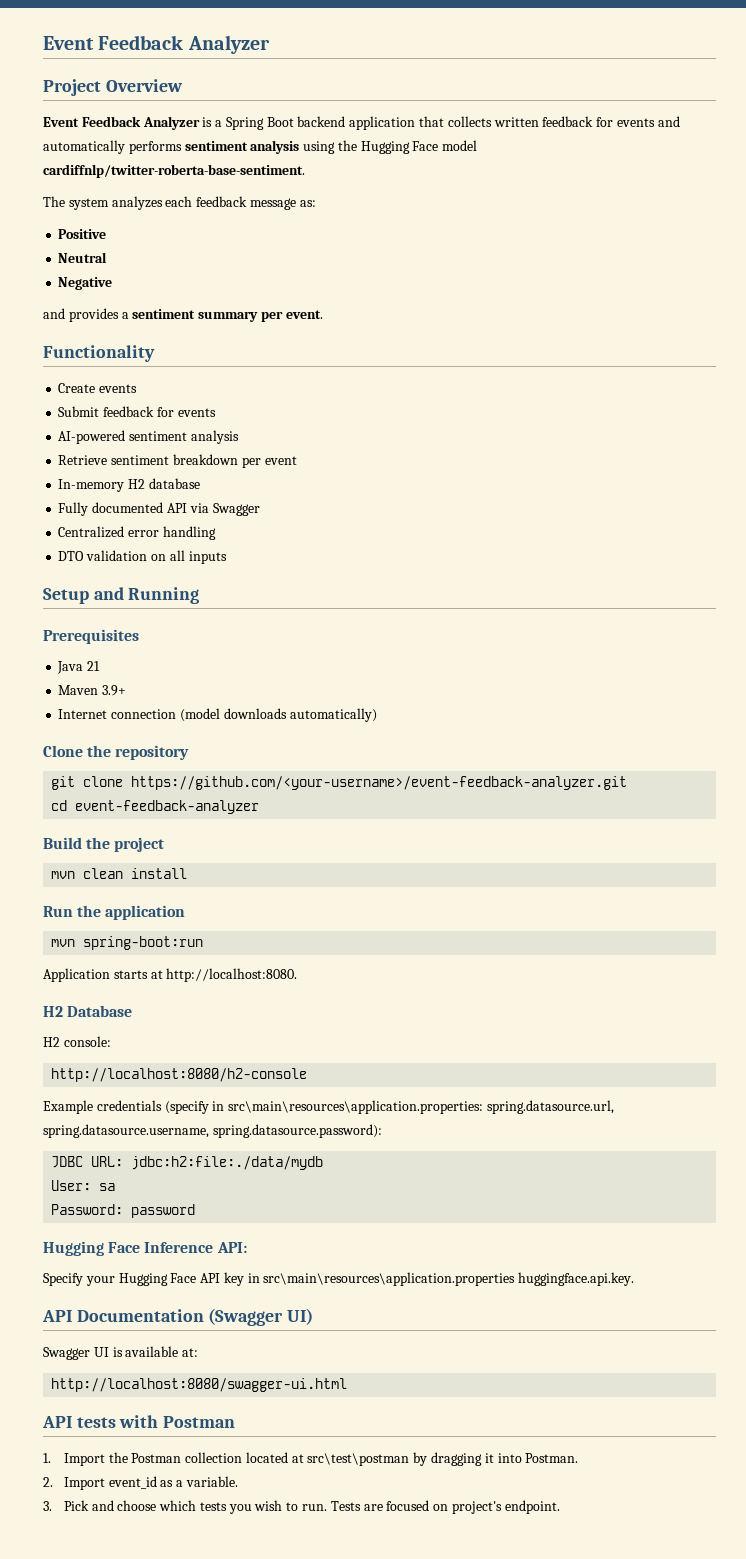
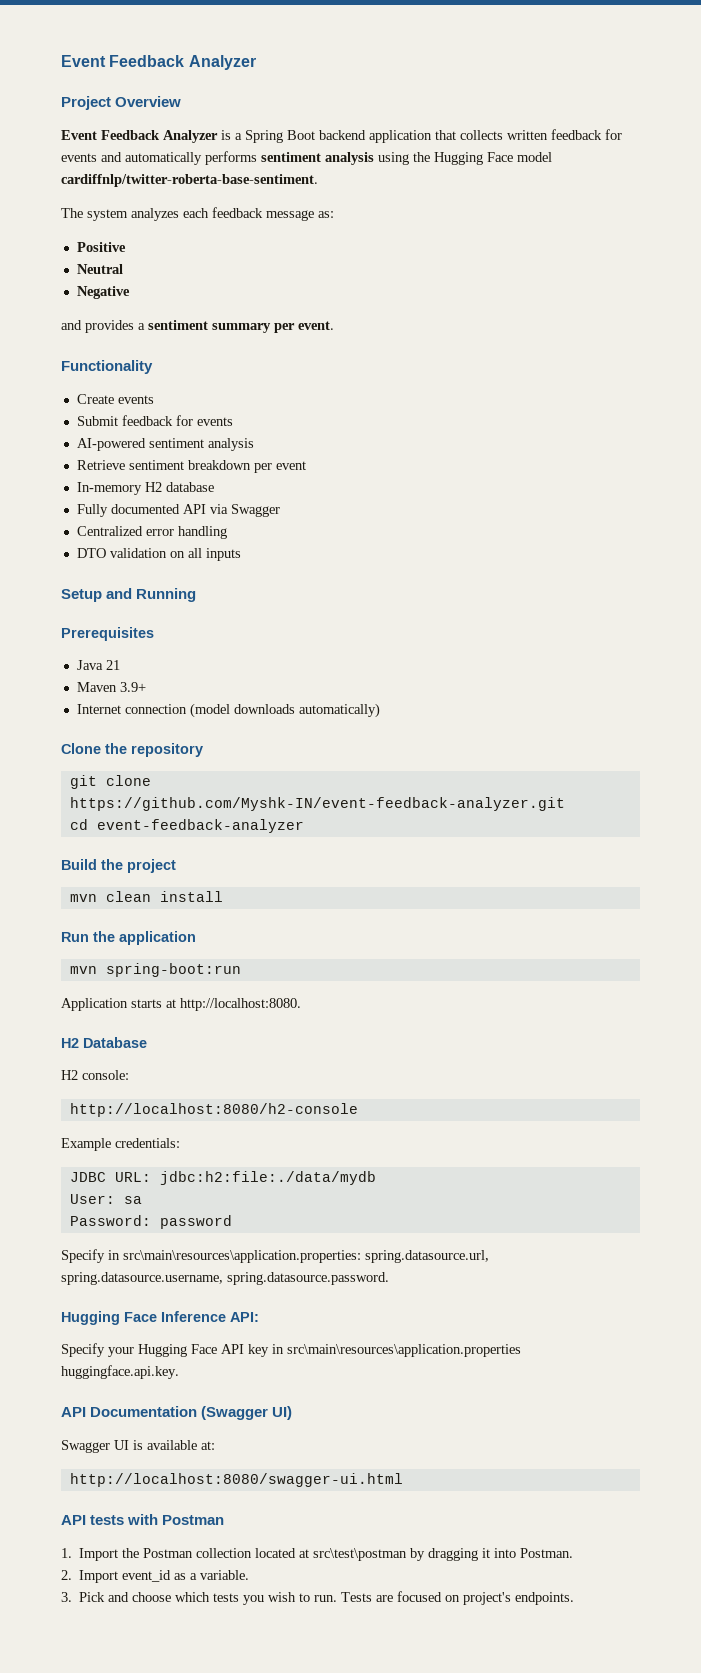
- git clone https://github.com/<your-username>/event-feedback-analyzer.git
+ git clone https://github.com/Myshk-IN/event-feedback-analyzer.git
- Example credentials (specify in src\main\resources\application.properties: spring.datasource.url, spring.datasource.username, spring.datasource.password):
+ Example credentials:
+ Specify in src\main\resources\application.properties: spring.datasource.url, spring.datasource.username, spring.datasource.password.
- Tests are focused on project's endpoint.
+ Tests are focused on project's endpoints.

